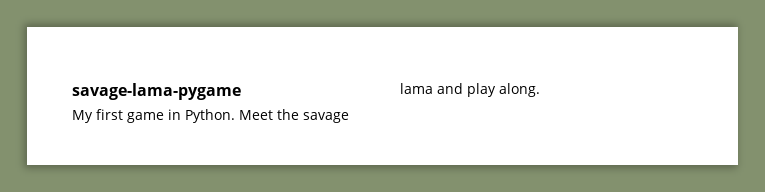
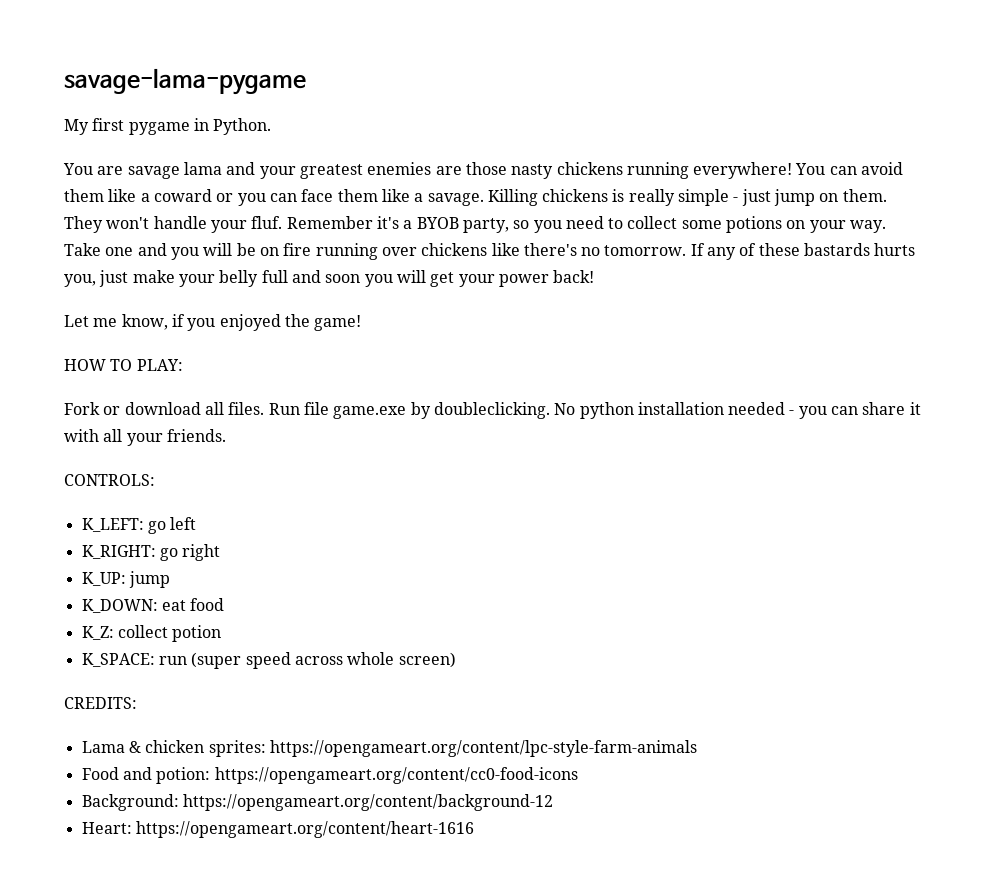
- My first game in Python. Meet the savage lama and play along.
+ My first pygame in Python.
+ You are savage lama and your greatest enemies are those nasty chickens running everywhere! You can avoid them like a coward or you can face them like a savage. Killing chickens is really simple - just jump on them. They won't handle your fluf. Remember it's a BYOB party, so you need to collect some potions on your way. Take one and you will be on fire running over chickens like there's no tomorrow. If any of these bastards hurts you, just make your belly full and soon you will get your power back!
+ Let me know, if you enjoyed the game!
+ HOW TO PLAY:
+ Fork or download all files. Run file game.exe by doubleclicking. No python installation needed - you can share it with all your friends.
+ CONTROLS:
+ K_LEFT: go left
+ K_RIGHT: go right
+ K_UP: jump
+ K_DOWN: eat food
+ K_Z: collect potion
+ K_SPACE: run (super speed across whole screen)
+ CREDITS:
+ Lama & chicken sprites: https://opengameart.org/content/lpc-style-farm-animals
+ Food and potion: https://opengameart.org/content/cc0-food-icons
+ Background: https://opengameart.org/content/background-12
+ Heart: https://opengameart.org/content/heart-1616

